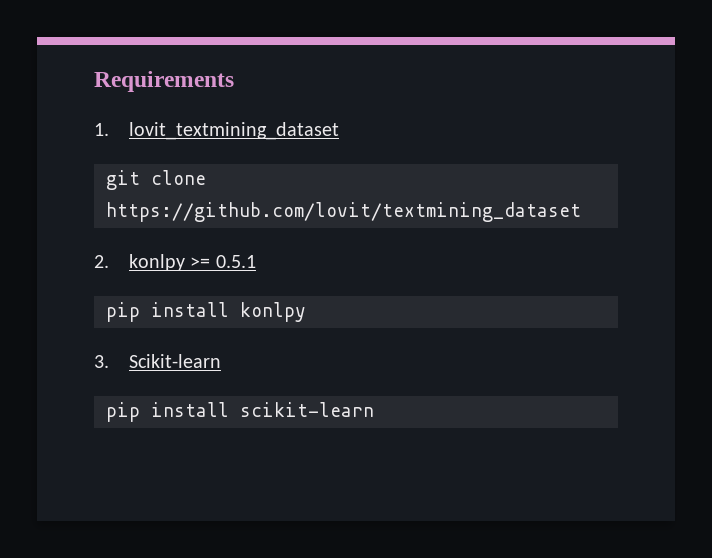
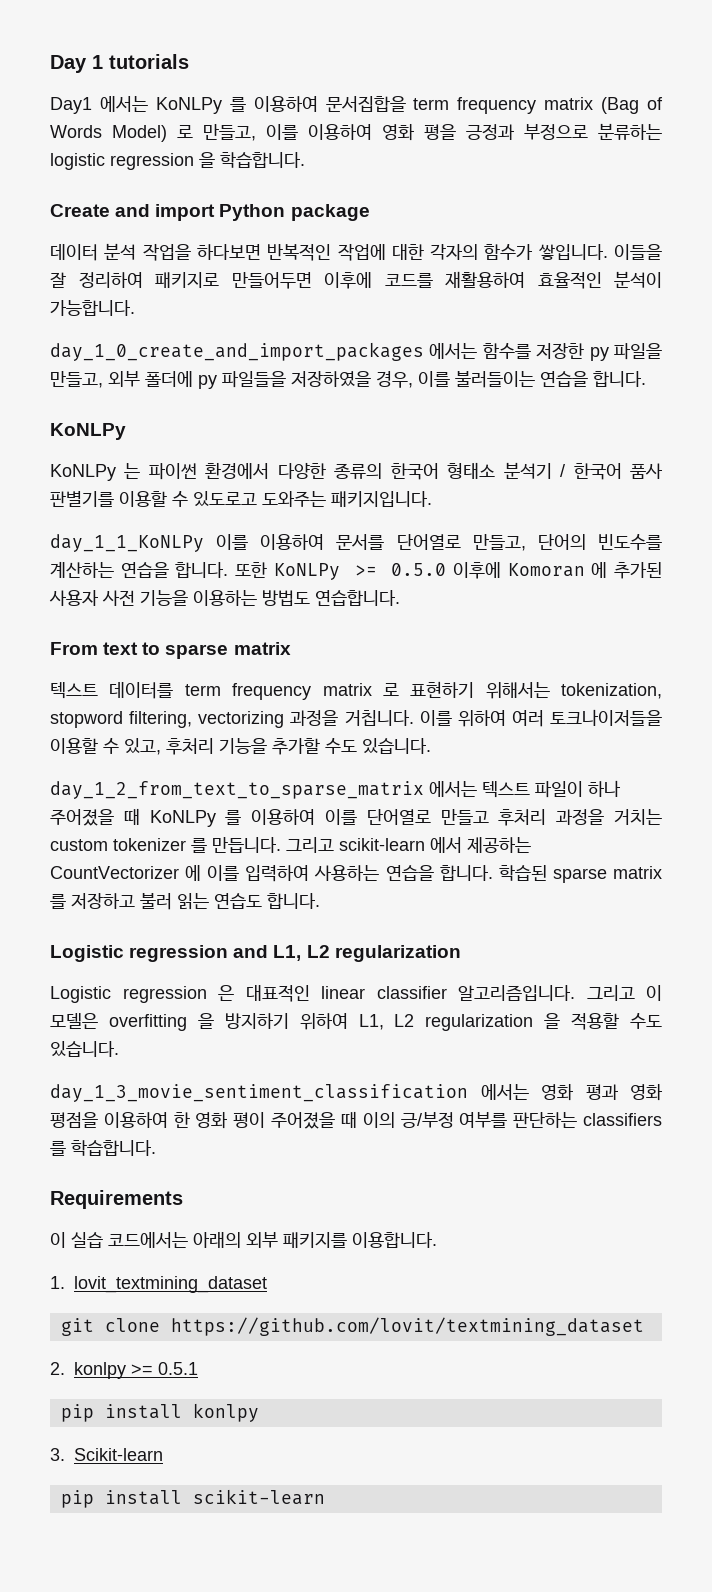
+ Day 1 tutorials
+ Day1 에서는 KoNLPy 를 이용하여 문서집합을 term frequency matrix (Bag of Words Model) 로 만들고, 이를 이용하여 영화 평을 긍정과 부정으로 분류하는 logistic regression 을 학습합니다.
+ Create and import Python package
+ 데이터 분석 작업을 하다보면 반복적인 작업에 대한 각자의 함수가 쌓입니다. 이들을 잘 정리하여 패키지로 만들어두면 이후에 코드를 재활용하여 효율적인 분석이 가능합니다.
+ day_1_0_create_and_import_packages 에서는 함수를 저장한 py 파일을 만들고, 외부 폴더에 py 파일들을 저장하였을 경우, 이를 불러들이는 연습을 합니다.
+ KoNLPy
+ KoNLPy 는 파이썬 환경에서 다양한 종류의 한국어 형태소 분석기 / 한국어 품사 판별기를 이용할 수 있도로고 도와주는 패키지입니다.
+ day_1_1_KoNLPy 이를 이용하여 문서를 단어열로 만들고, 단어의 빈도수를 계산하는 연습을 합니다. 또한 KoNLPy >= 0.5.0 이후에 Komoran 에 추가된 사용자 사전 기능을 이용하는 방법도 연습합니다.
+ From text to sparse matrix
+ 텍스트 데이터를 term frequency matrix 로 표현하기 위해서는 tokenization, stopword filtering, vectorizing 과정을 거칩니다. 이를 위하여 여러 토크나이저들을 이용할 수 있고, 후처리 기능을 추가할 수도 있습니다.
+ day_1_2_from_text_to_sparse_matrix 에서는 텍스트 파일이 하나 주어졌을 때 KoNLPy 를 이용하여 이를 단어열로 만들고 후처리 과정을 거치는 custom tokenizer 를 만듭니다. 그리고 scikit-learn 에서 제공하는 CountVectorizer 에 이를 입력하여 사용하는 연습을 합니다. 학습된 sparse matrix 를 저장하고 불러 읽는 연습도 합니다.
+ Logistic regression and L1, L2 regularization
+ Logistic regression 은 대표적인 linear classifier 알고리즘입니다. 그리고 이 모델은 overfitting 을 방지하기 위하여 L1, L2 regularization 을 적용할 수도 있습니다.
+ day_1_3_movie_sentiment_classification 에서는 영화 평과 영화 평점을 이용하여 한 영화 평이 주어졌을 때 이의 긍/부정 여부를 판단하는 classifiers 를 학습합니다.
  Requirements
+ 이 실습 코드에서는 아래의 외부 패키지를 이용합니다.

